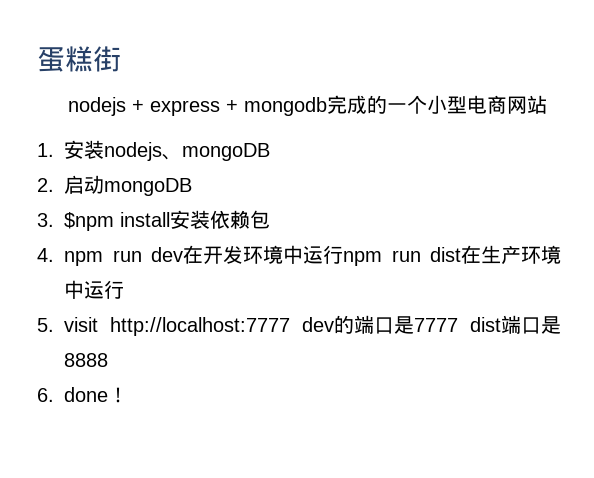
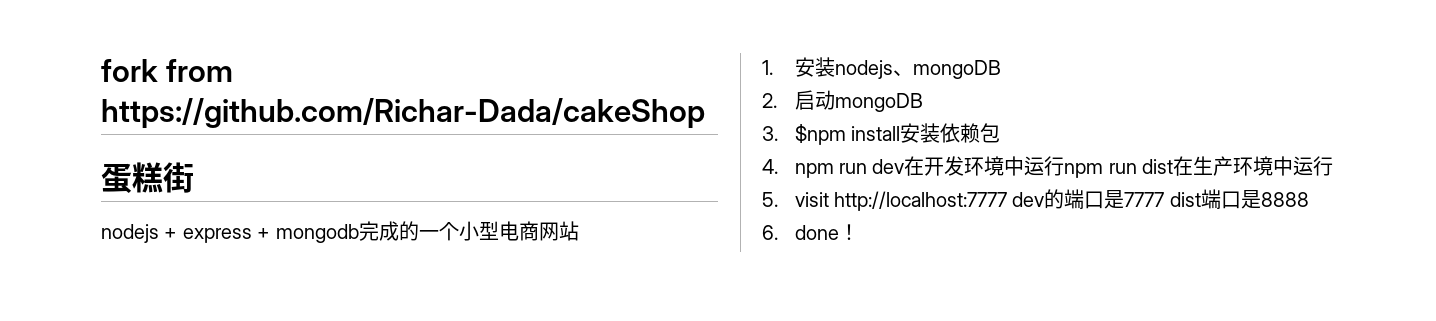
+ fork from https://github.com/Richar-Dada/cakeShop

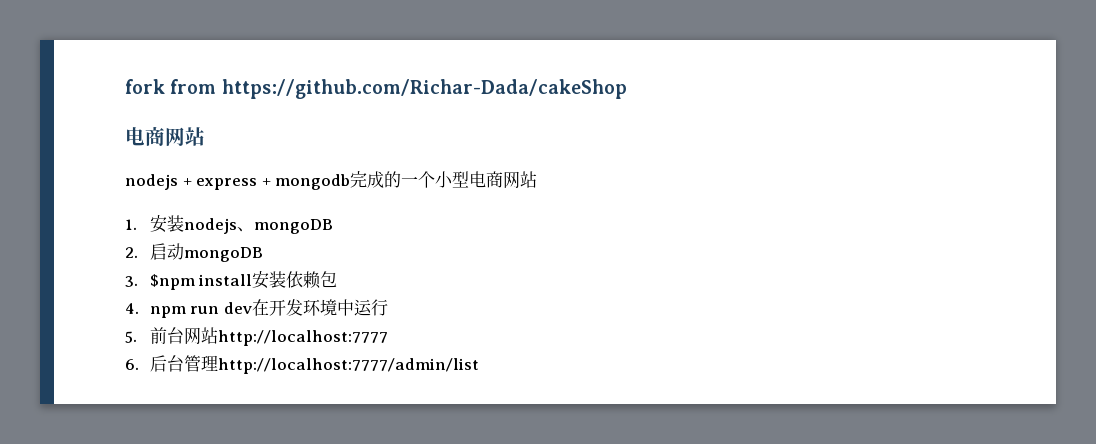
  fork from https://github.com/Richar-Dada/cakeShop
- 蛋糕街
+ 电商网站
- 4. npm run dev在开发环境中运行npm run dist在生产环境中运行
+ 4. npm run dev在开发环境中运行
- 5. visit http://localhost:7777 dev的端口是7777 dist端口是8888
- 6. done！
+ 5.前台网站http://localhost:7777
+ 6.后台管理http://localhost:7777/admin/list

